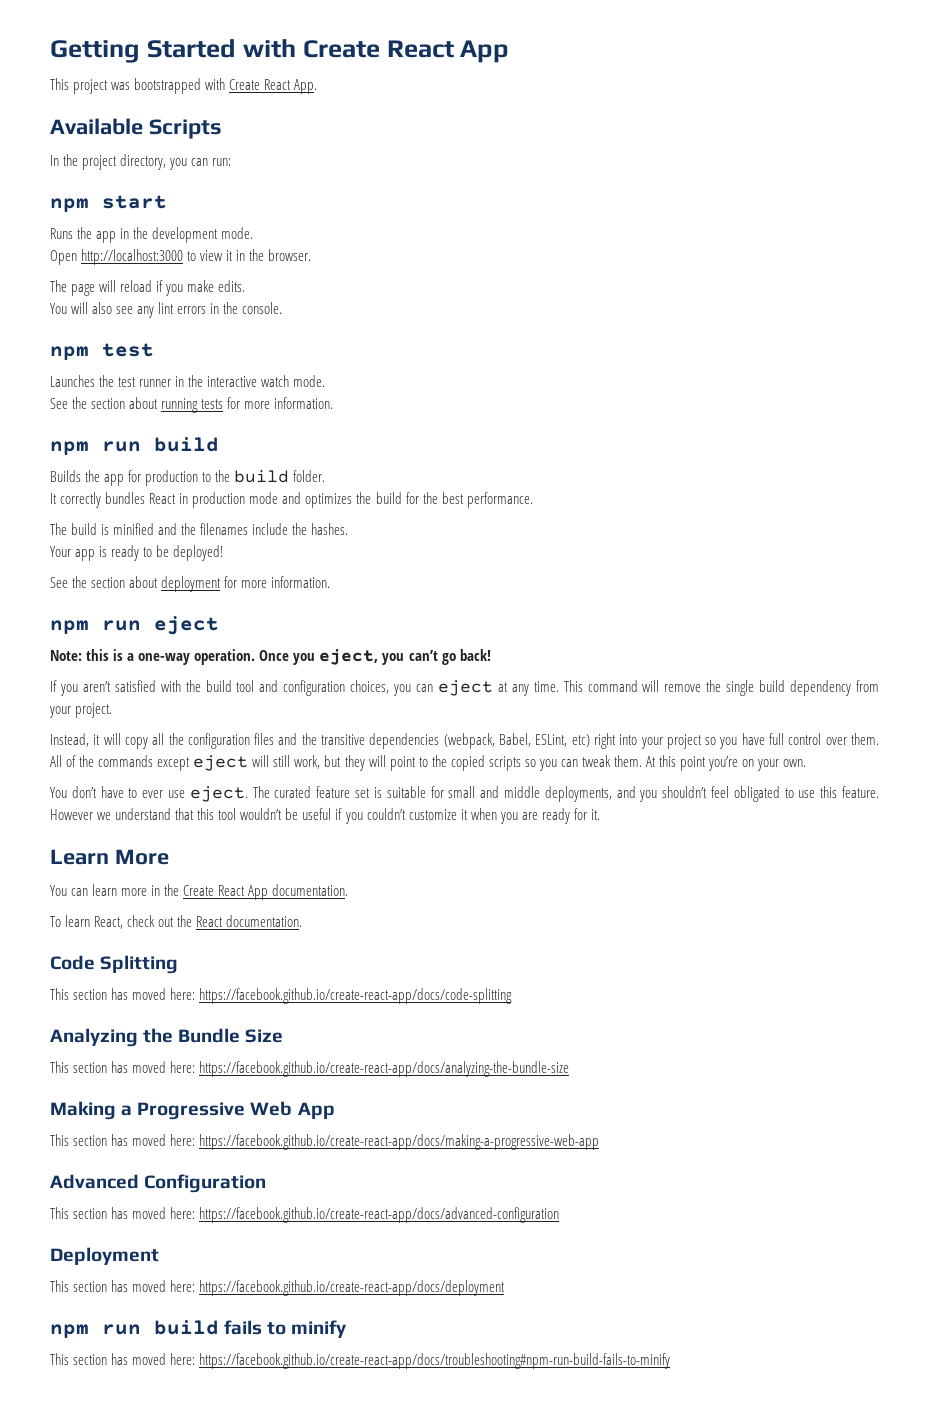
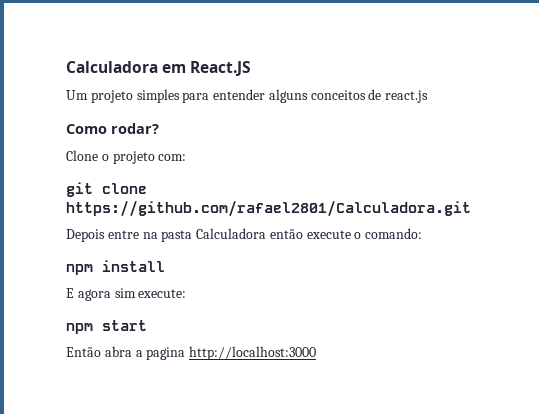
- Getting Started with Create React App
- This project was bootstrapped with Create React App.
- Available Scripts
- In the project directory, you can run:
+ Calculadora em React.JS
+ Um projeto simples para entender alguns conceitos de react.js
+ Como rodar?
+ Clone o projeto com:
+ git clone https://github.com/rafael2801/Calculadora.git
+ Depois entre na pasta Calculadora então execute o comando:
+ npm install
+ E agora sim execute:
  npm start
- Runs the app in the development mode.
- Open http://localhost:3000 to view it in the browser.
- The page will reload if you make edits.
- You will also see any lint errors in the console.
- npm test
- Launches the test runner in the interactive watch mode.
- See the section about running tests for more information.
- npm run build
- Builds the app for production to the build folder.
- It correctly bundles React in production mode and optimizes the build for the best performance.
- The build is minified and the filenames include the hashes.
- Your app is ready to be deployed!
- See the section about deployment for more information.
- npm run eject
- Note: this is a one-way operation. Once you eject, you can’t go back!
- If you aren’t satisfied with the build tool and configuration choices, you can eject at any time. This command will remove the single build dependency from your project.
- Instead, it will copy all the configuration files and the transitive dependencies (webpack, Babel, ESLint, etc) right into your project so you have full control over them. All of the commands except eject will still work, but they will point to the copied scripts so you can tweak them. At this point you’re on your own.
- You don’t have to ever use eject. The curated feature set is suitable for small and middle deployments, and you shouldn’t feel obligated to use this feature. However we understand that this tool wouldn’t be useful if you couldn’t customize it when you are ready for it.
- Learn More
- You can learn more in the Create React App documentation.
- To learn React, check out the React documentation.
- Code Splitting
- This section has moved here: https://facebook.github.io/create-react-app/docs/code-splitting
- Analyzing the Bundle Size
- This section has moved here: https://facebook.github.io/create-react-app/docs/analyzing-the-bundle-size
- Making a Progressive Web App
- This section has moved here: https://facebook.github.io/create-react-app/docs/making-a-progressive-web-app
- Advanced Configuration
- This section has moved here: https://facebook.github.io/create-react-app/docs/advanced-configuration
- Deployment
- This section has moved here: https://facebook.github.io/create-react-app/docs/deployment
- npm run build fails to minify
- This section has moved here: https://facebook.github.io/create-react-app/docs/troubleshooting#npm-run-build-fails-to-minify
+ Então abra a pagina http://localhost:3000

